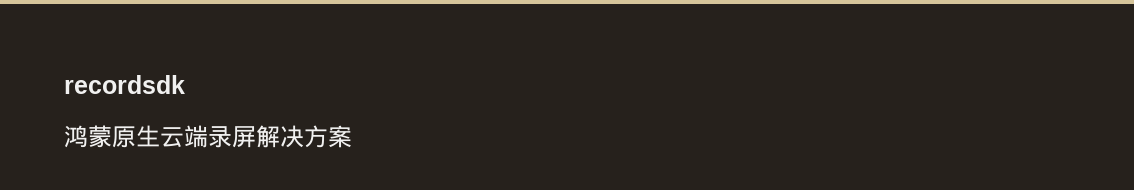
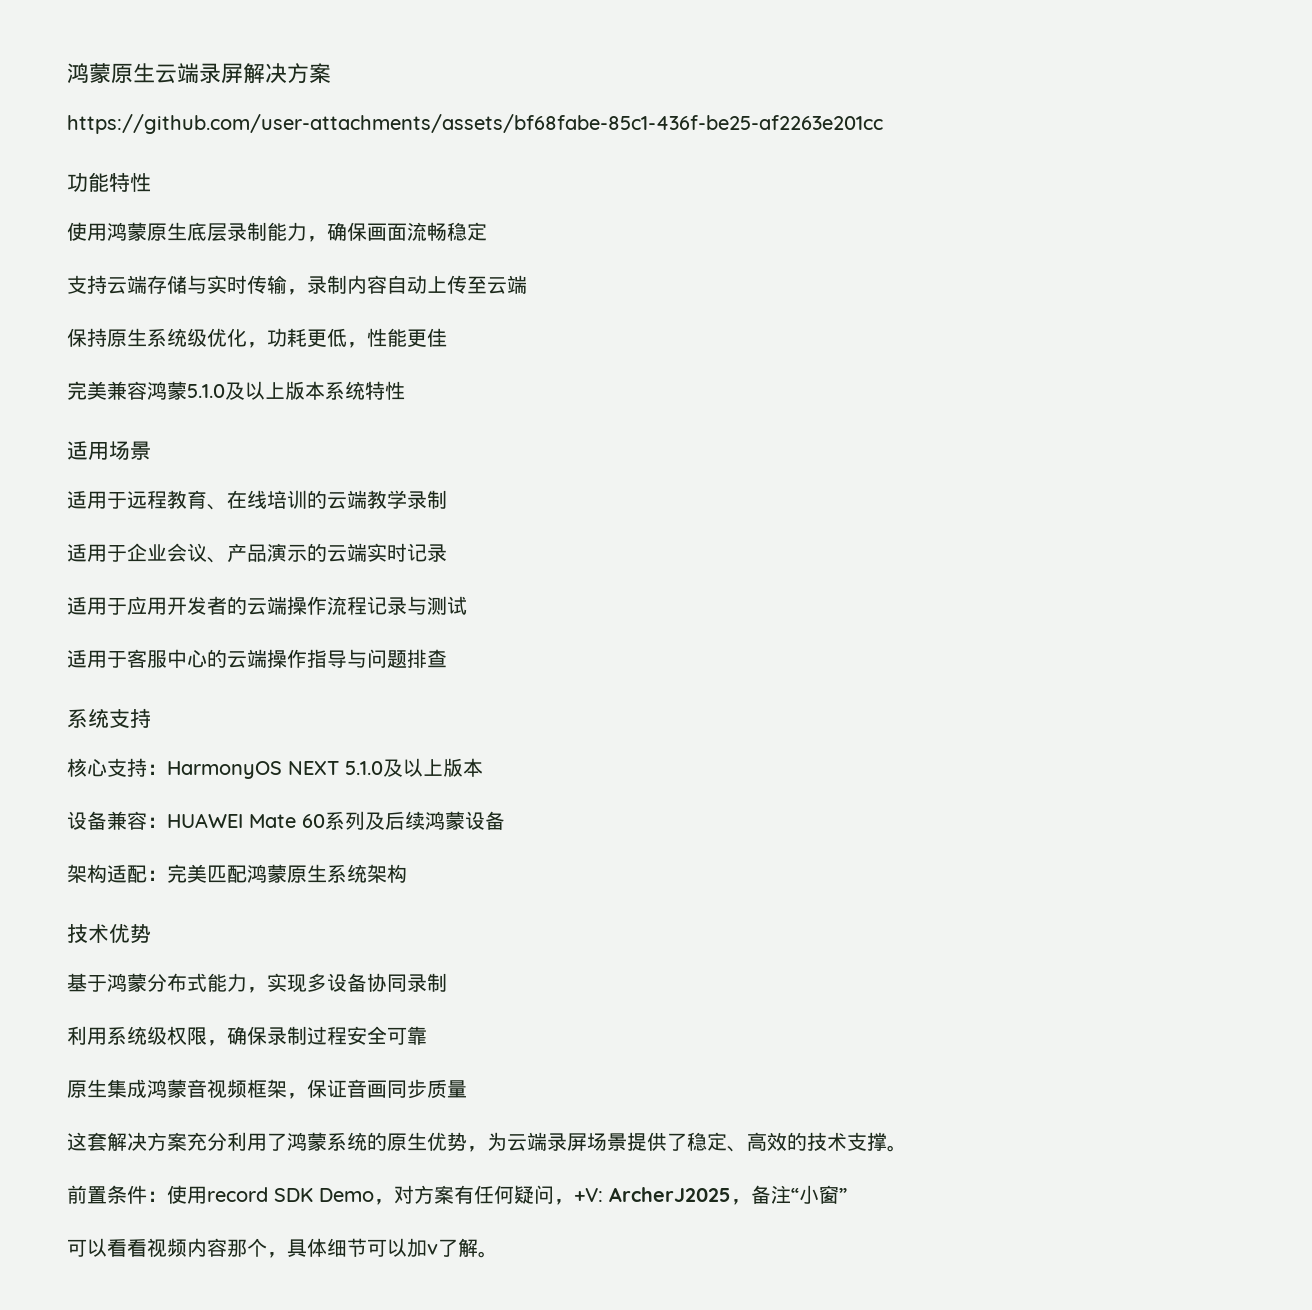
- recordsdk
+ https://github.com/user-attachments/assets/bf68fabe-85c1-436f-be25-af2263e201cc
+ 功能特性
+ 使用鸿蒙原生底层录制能力，确保画面流畅稳定
+ 支持云端存储与实时传输，录制内容自动上传至云端
+ 保持原生系统级优化，功耗更低，性能更佳
+ 完美兼容鸿蒙5.1.0及以上版本系统特性
+ 适用场景
+ 适用于远程教育、在线培训的云端教学录制
+ 适用于企业会议、产品演示的云端实时记录
+ 适用于应用开发者的云端操作流程记录与测试
+ 适用于客服中心的云端操作指导与问题排查
+ 系统支持
+ 核心支持：HarmonyOS NEXT 5.1.0及以上版本
+ 设备兼容：HUAWEI Mate 60系列及后续鸿蒙设备
+ 架构适配：完美匹配鸿蒙原生系统架构
+ 技术优势
+ 基于鸿蒙分布式能力，实现多设备协同录制
+ 利用系统级权限，确保录制过程安全可靠
+ 原生集成鸿蒙音视频框架，保证音画同步质量
+ 这套解决方案充分利用了鸿蒙系统的原生优势，为云端录屏场景提供了稳定、高效的技术支撑。
+ 前置条件：使用record SDK Demo，对方案有任何疑问，+V: ArcherJ2025，备注“小窗”
+ 可以看看视频内容那个，具体细节可以加v了解。

